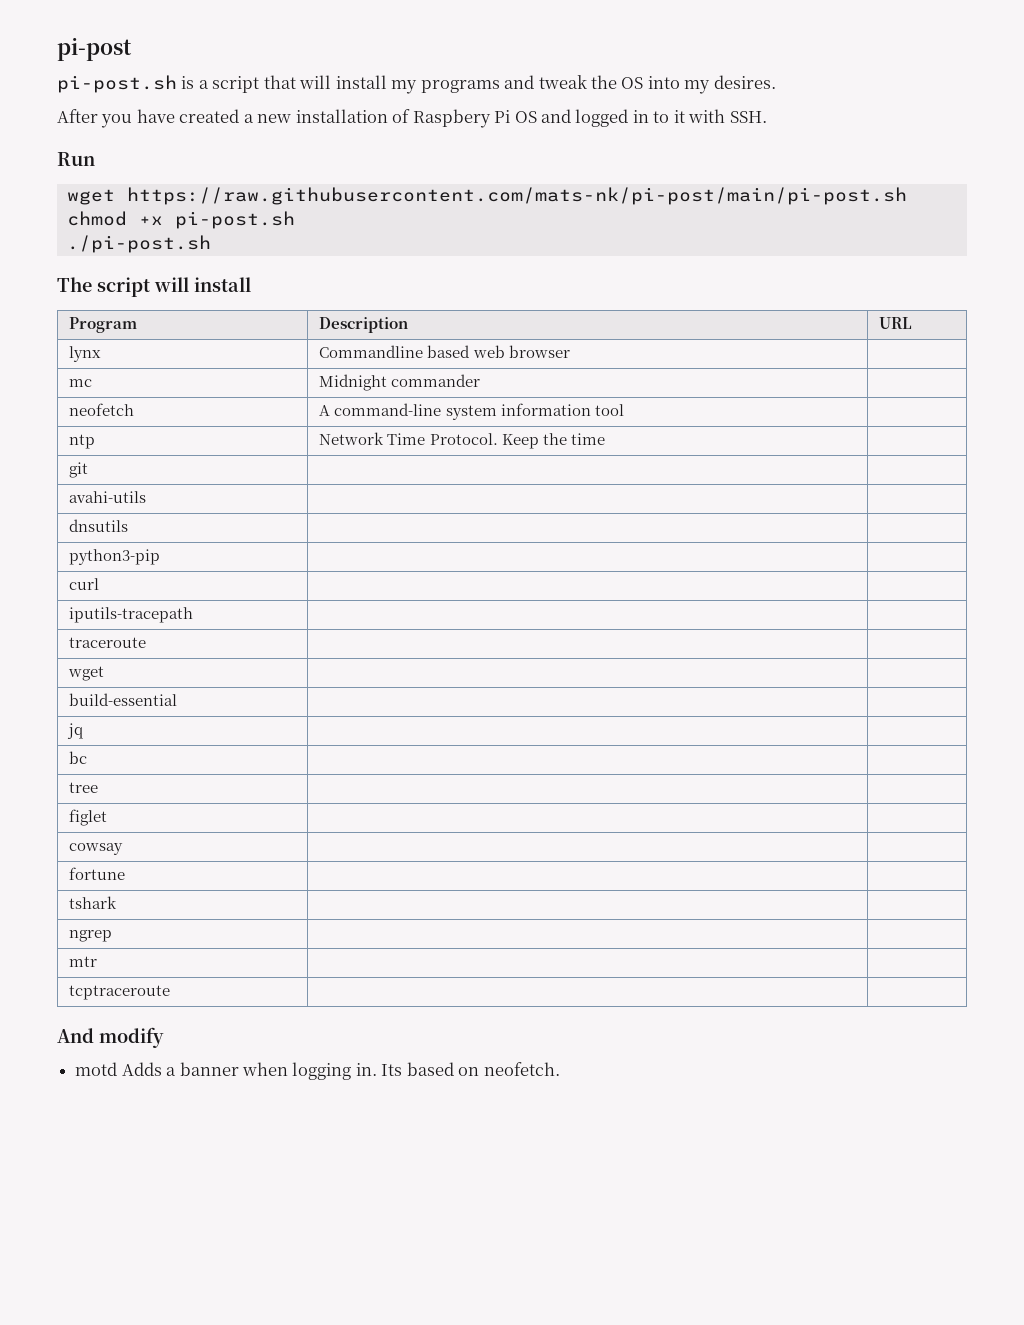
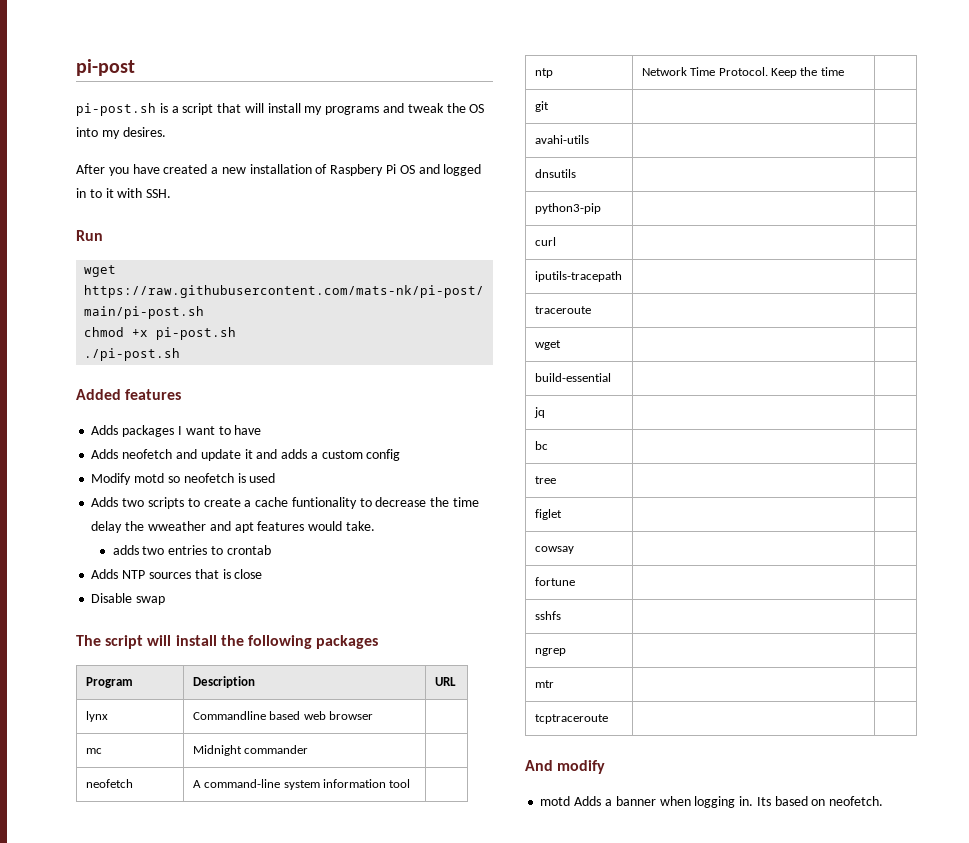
+ Added features
+ Adds packages I want to have
+ Adds neofetch and update it and adds a custom config
+ Modify motd so neofetch is used
+ Adds two scripts to create a cache funtionality to decrease the time delay the wweather and apt features would take.
+ adds two entries to crontab
+ Adds NTP sources that is close
+ Disable swap
- The script will install
+ The script will install the following packages
- tshark | |
+ sshfs | |

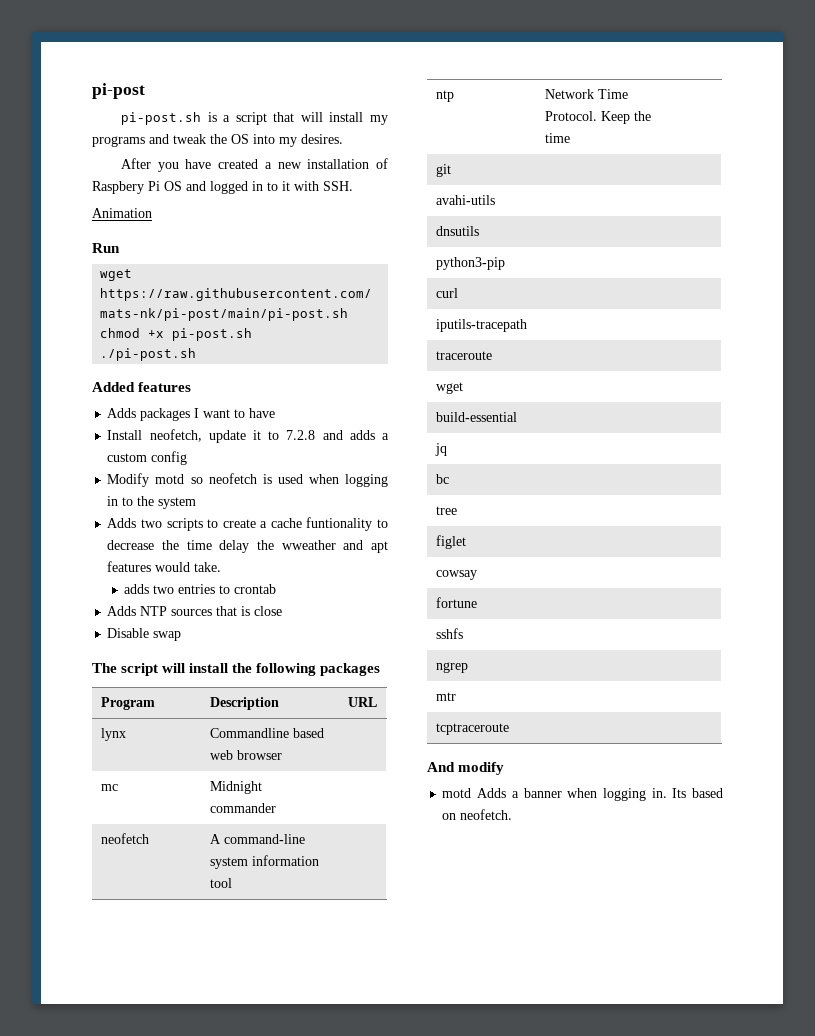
+ Animation
- Adds neofetch and update it and adds a custom config
+ Install neofetch, update it to 7.2.8 and adds a custom config
- Modify motd so neofetch is used
+ Modify motd so neofetch is used when logging in to the system

